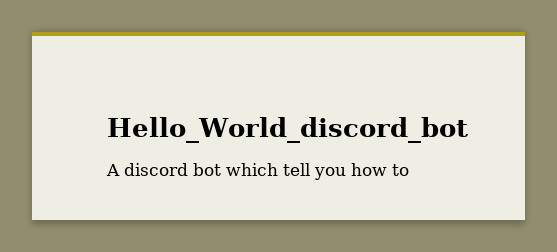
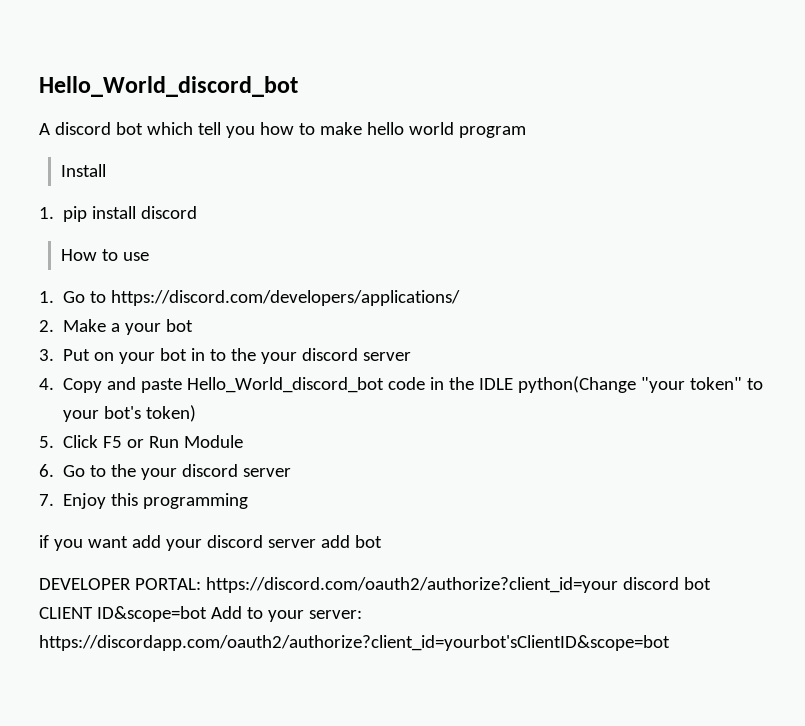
- A discord bot which tell you how to
+ A discord bot which tell you how to make hello world program
+ Install
+ 1. pip install discord
+ How to use
+ 1. Go to https://discord.com/developers/applications/
+ 2. Make a your bot
+ 3. Put on your bot in to the your discord server
+ 4. Copy and paste Hello_World_discord_bot code in the IDLE python(Change "your token" to your bot's token)
+ 5. Click F5 or Run Module
+ 6. Go to the your discord server
+ 7. Enjoy this programming
+ if you want add your discord server add bot
+ DEVELOPER PORTAL: https://discord.com/oauth2/authorize?client_id=your discord bot CLIENT ID&scope=bot Add to your server: https://discordapp.com/oauth2/authorize?client_id=yourbot'sClientID&scope=bot

